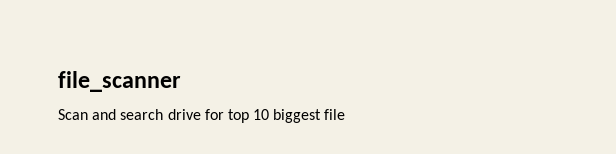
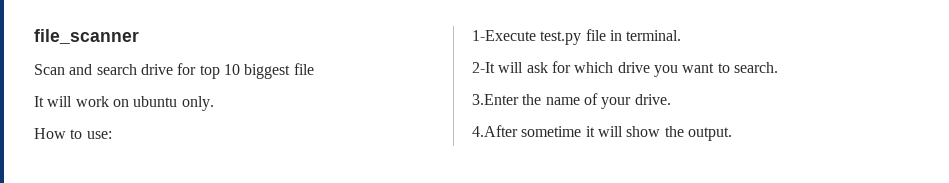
+ It will work on ubuntu only.
+ How to use:
+ 1-Execute test.py file in terminal.
+ 2-It will ask for which drive you want to search.
+ 3.Enter the name of your drive.
+ 4.After sometime it will show the output.

